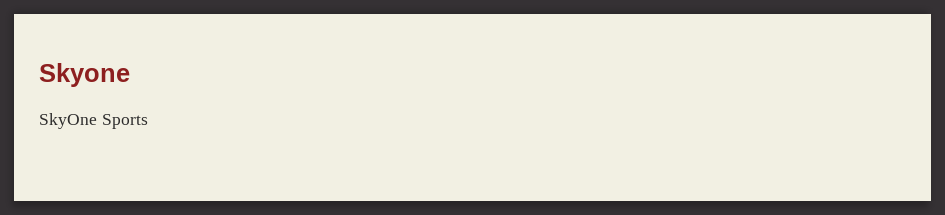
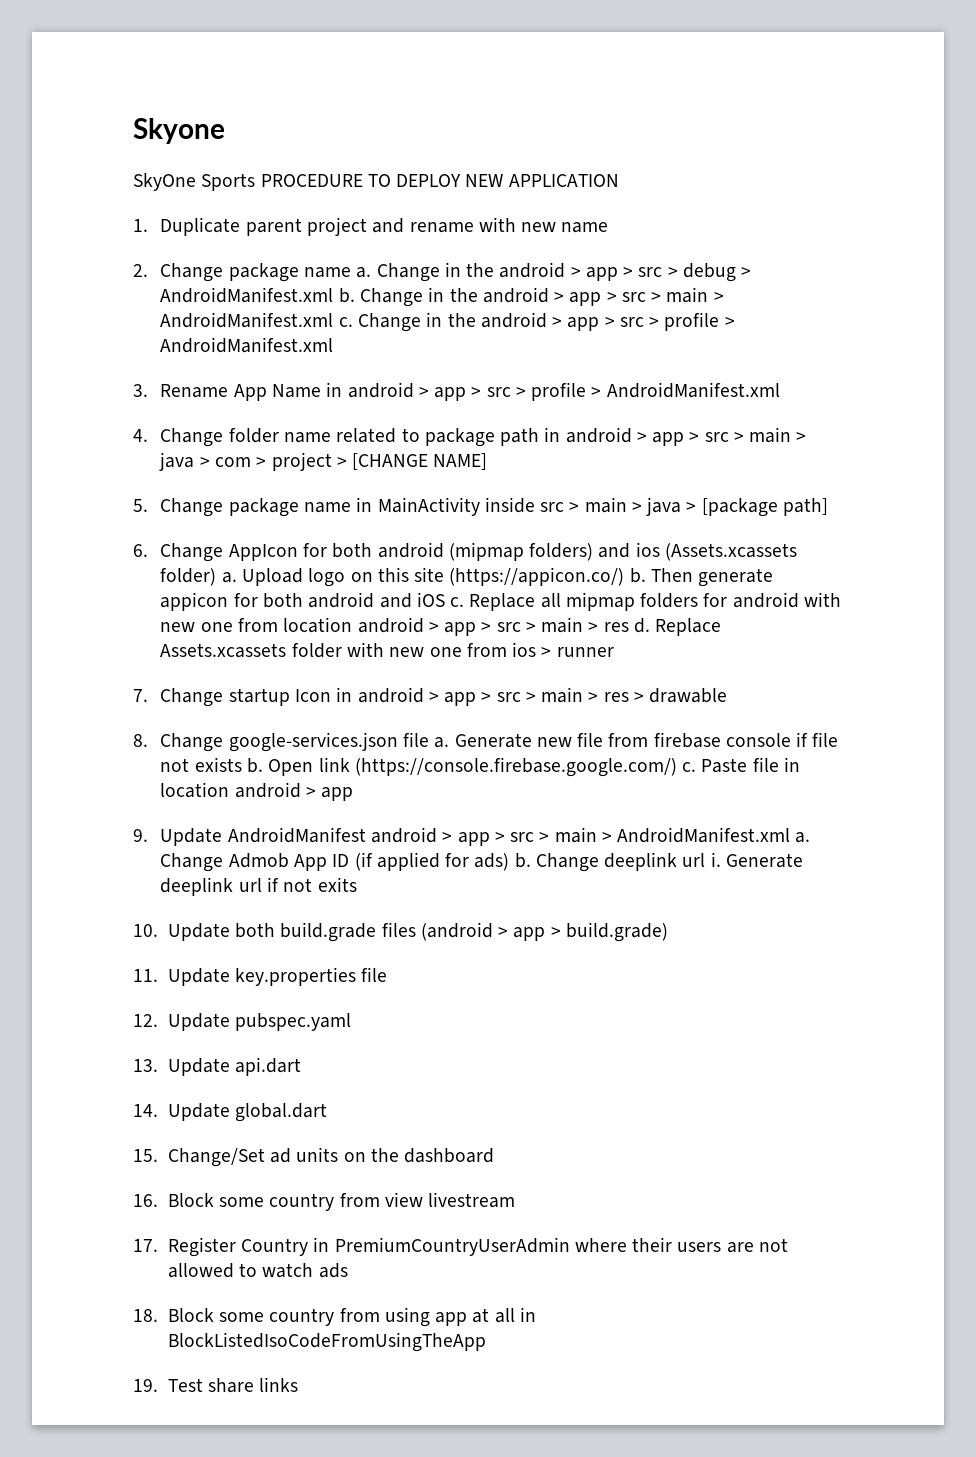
- SkyOne Sports
+ SkyOne Sports PROCEDURE TO DEPLOY NEW APPLICATION
+ 1. Duplicate parent project and rename with new name
+ 2. Change package name a. Change in the android > app > src > debug > AndroidManifest.xml b. Change in the android > app > src > main > AndroidManifest.xml c. Change in the android > app > src > profile > AndroidManifest.xml
+ 3. Rename App Name in android > app > src > profile > AndroidManifest.xml
+ 4. Change folder name related to package path in android > app > src > main > java > com > project > [CHANGE NAME]
+ 5. Change package name in MainActivity inside src > main > java > [package path]
+ 6. Change AppIcon for both android (mipmap folders) and ios (Assets.xcassets folder) a. Upload logo on this site (https://appicon.co/) b. Then generate appicon for both android and iOS c. Replace all mipmap folders for android with new one from location android > app > src > main > res d. Replace Assets.xcassets folder with new one from ios > runner
+ 7. Change startup Icon in android > app > src > main > res > drawable
+ 8. Change google-services.json file a. Generate new file from firebase console if file not exists b. Open link (https://console.firebase.google.com/) c. Paste file in location android > app
+ 9. Update AndroidManifest android > app > src > main > AndroidManifest.xml a. Change Admob App ID (if applied for ads) b. Change deeplink url i. Generate deeplink url if not exits
+ 10. Update both build.grade files (android > app > build.grade)
+ 11. Update key.properties file
+ 12. Update pubspec.yaml
+ 13. Update api.dart
+ 14. Update global.dart
+ 15. Change/Set ad units on the dashboard
+ 16. Block some country from view livestream
+ 17. Register Country in PremiumCountryUserAdmin where their users are not allowed to watch ads
+ 18. Block some country from using app at all in BlockListedIsoCodeFromUsingTheApp
+ 19. Test share links

